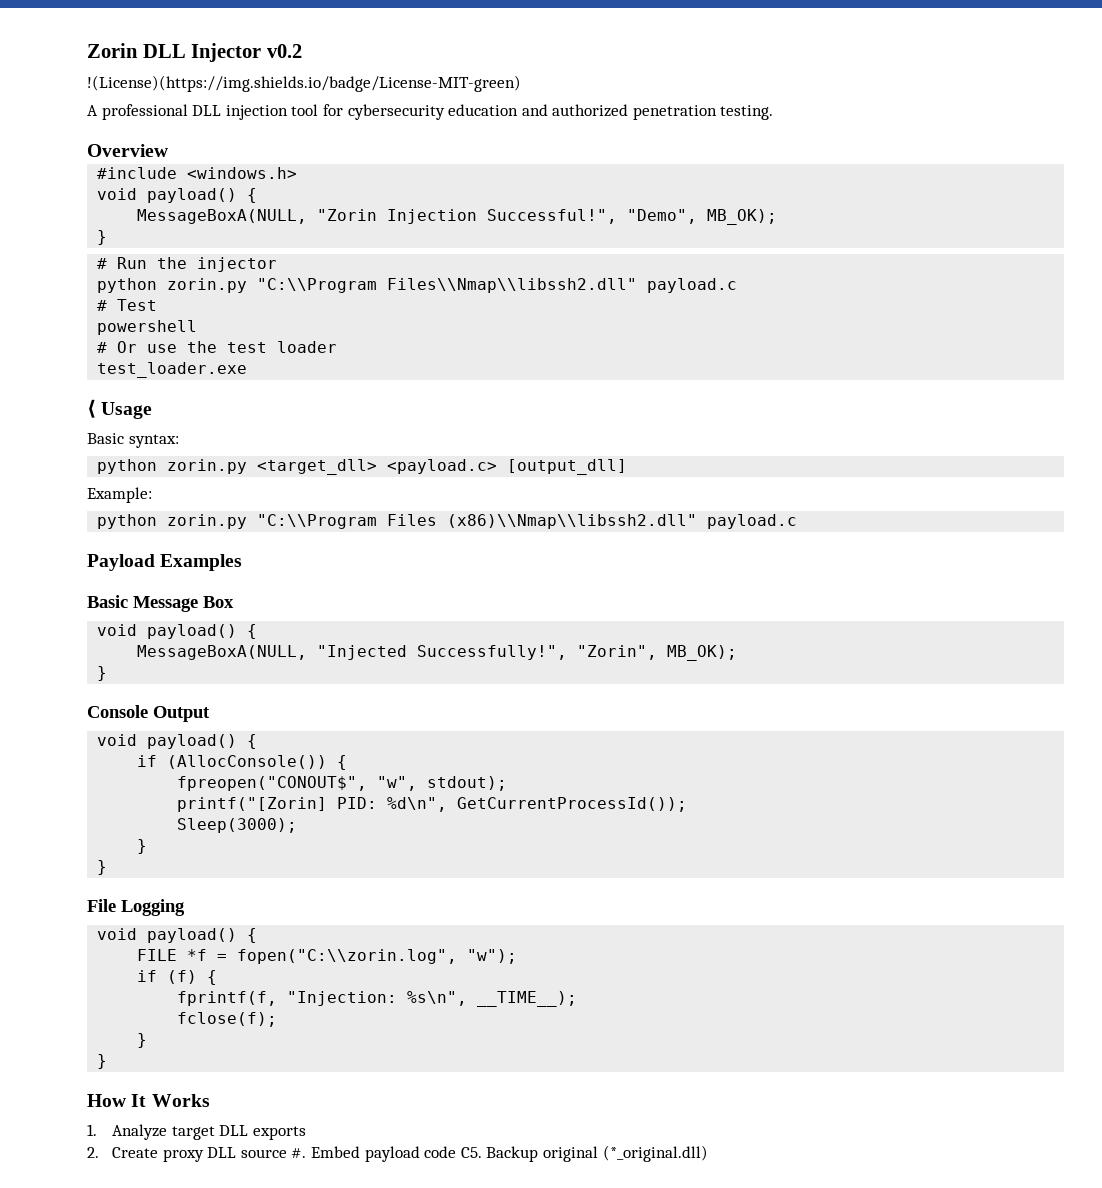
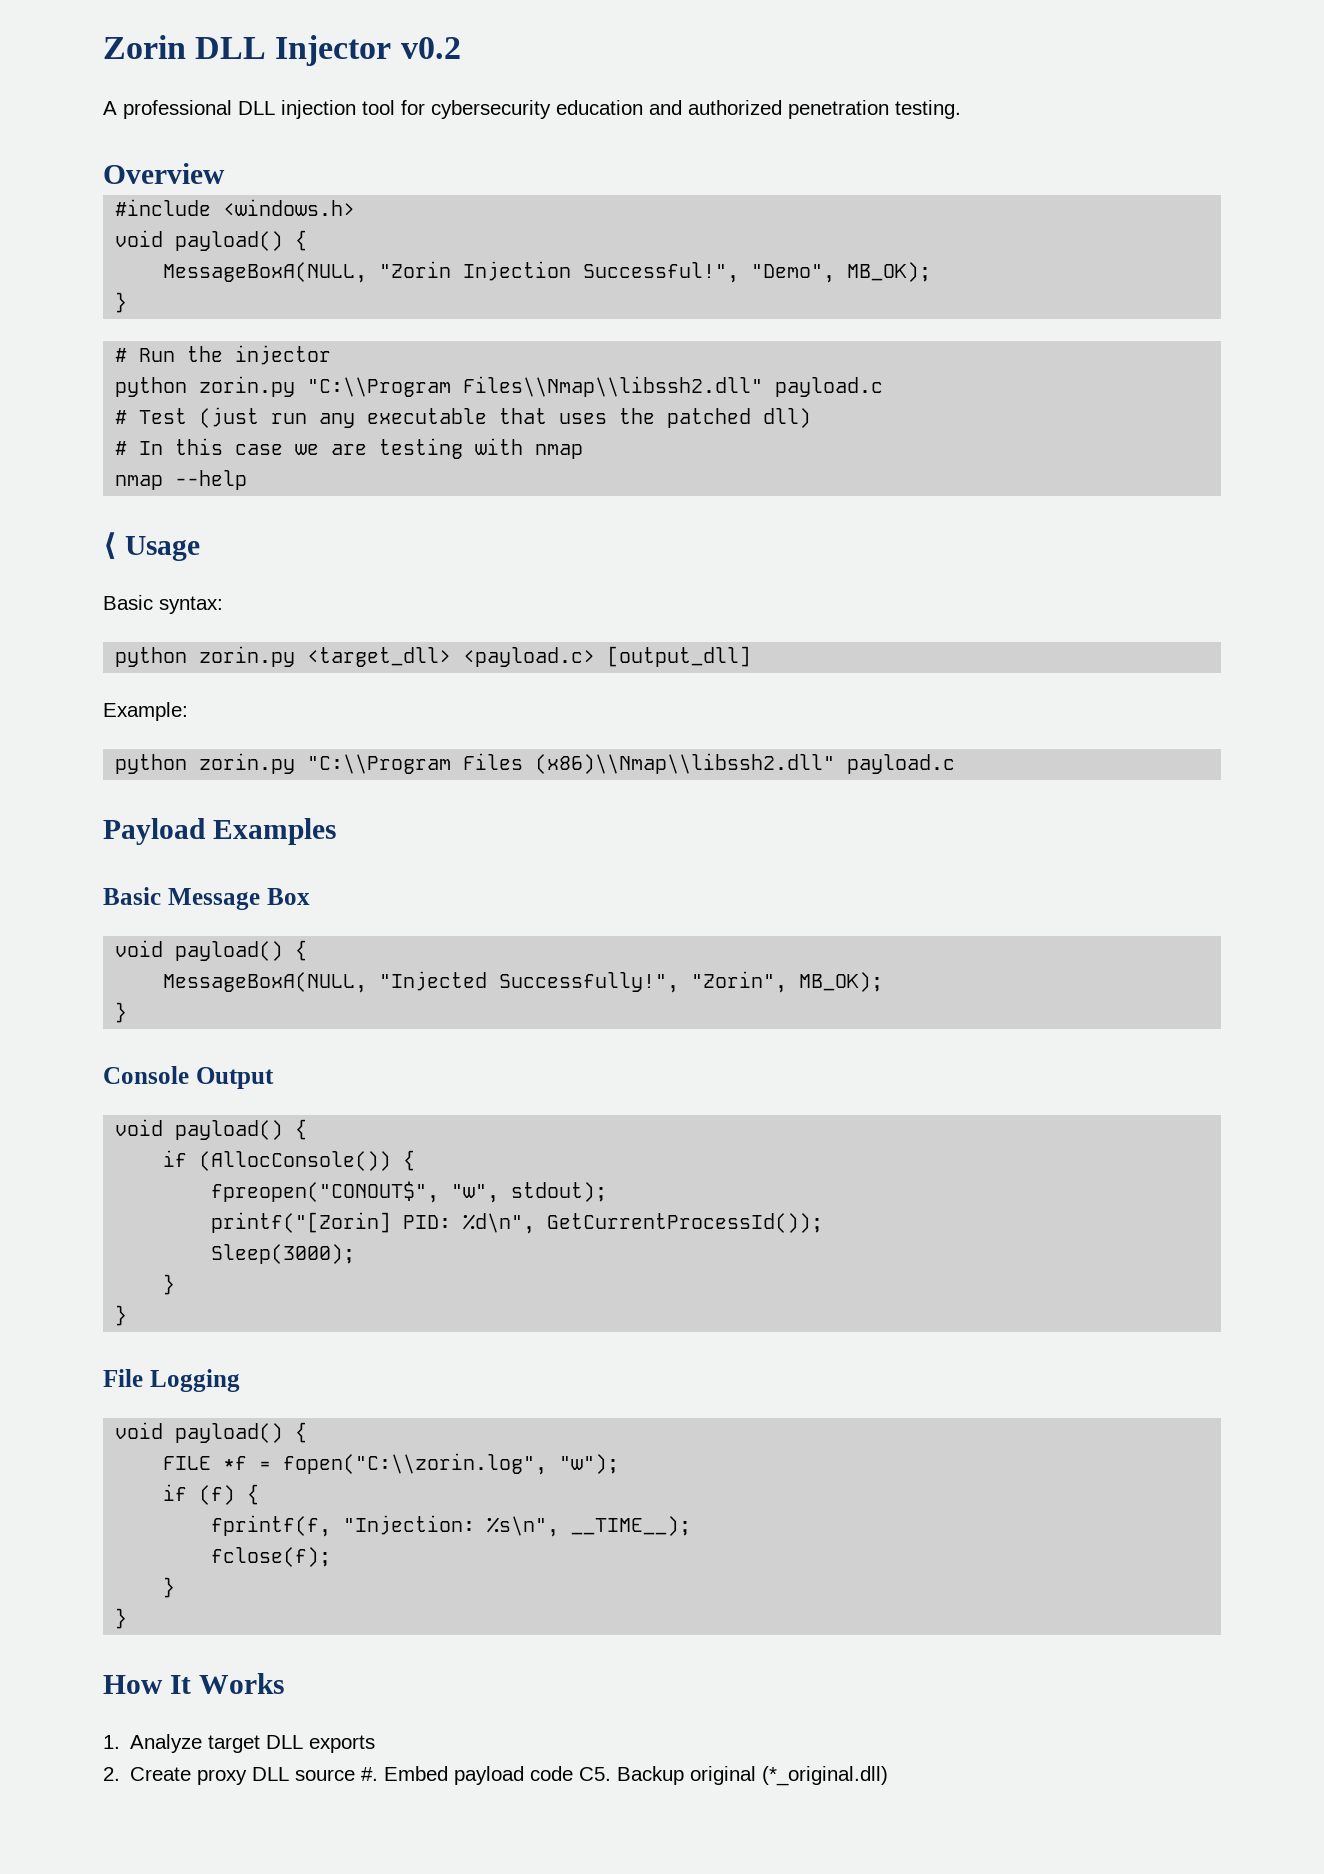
- !(License)(https://img.shields.io/badge/License-MIT-green)
- # Test
- powershell
- # Or use the test loader
- test_loader.exe
+ # Test (just run any executable that uses the patched dll)
+ # In this case we are testing with nmap
+ nmap --help

